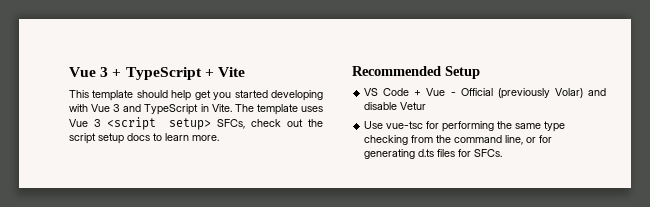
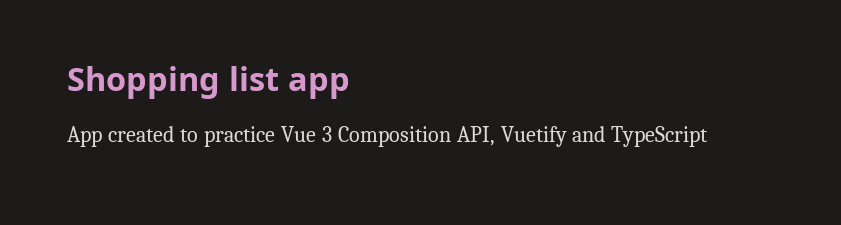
- Vue 3 + TypeScript + Vite
- This template should help get you started developing with Vue 3 and TypeScript in Vite. The template uses Vue 3 <script setup> SFCs, check out the script setup docs to learn more.
- Recommended Setup
- VS Code + Vue - Official (previously Volar) and disable Vetur
- Use vue-tsc for performing the same type checking from the command line, or for generating d.ts files for SFCs.
+ Shopping list app
+ App created to practice Vue 3 Composition API, Vuetify and TypeScript

